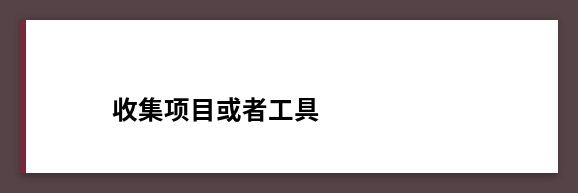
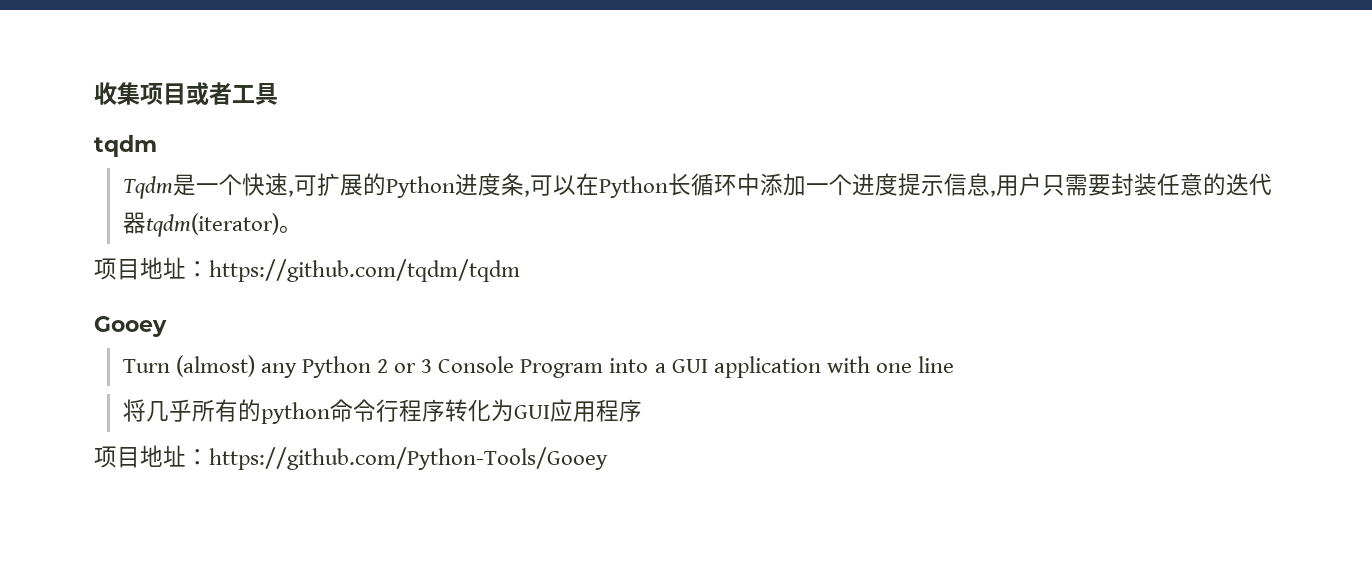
+ tqdm
+ Tqdm是一个快速,可扩展的Python进度条,可以在Python长循环中添加一个进度提示信息,用户只需要封装任意的迭代器tqdm(iterator)。
+ 项目地址：https://github.com/tqdm/tqdm
+ Gooey
+ Turn (almost) any Python 2 or 3 Console Program into a GUI application with one line
+ 将几乎所有的python命令行程序转化为GUI应用程序
+ 项目地址：https://github.com/Python-Tools/Gooey

